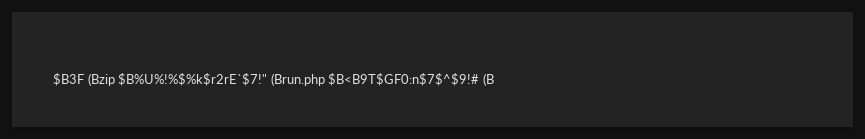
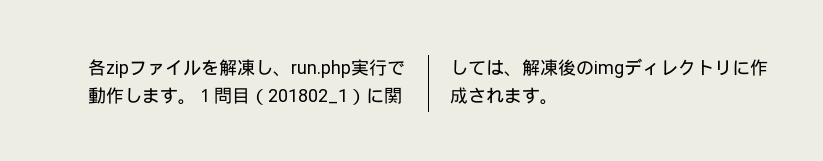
- $B3F (Bzip $B%U%!%$%k$r2rE`$7!" (Brun.php $B<B9T$GF0:n$7$^$9!# (B
+ 各zipファイルを解凍し、run.php実行で動作します。１問目（201802_1）に関しては、解凍後のimgディレクトリに作成されます。

